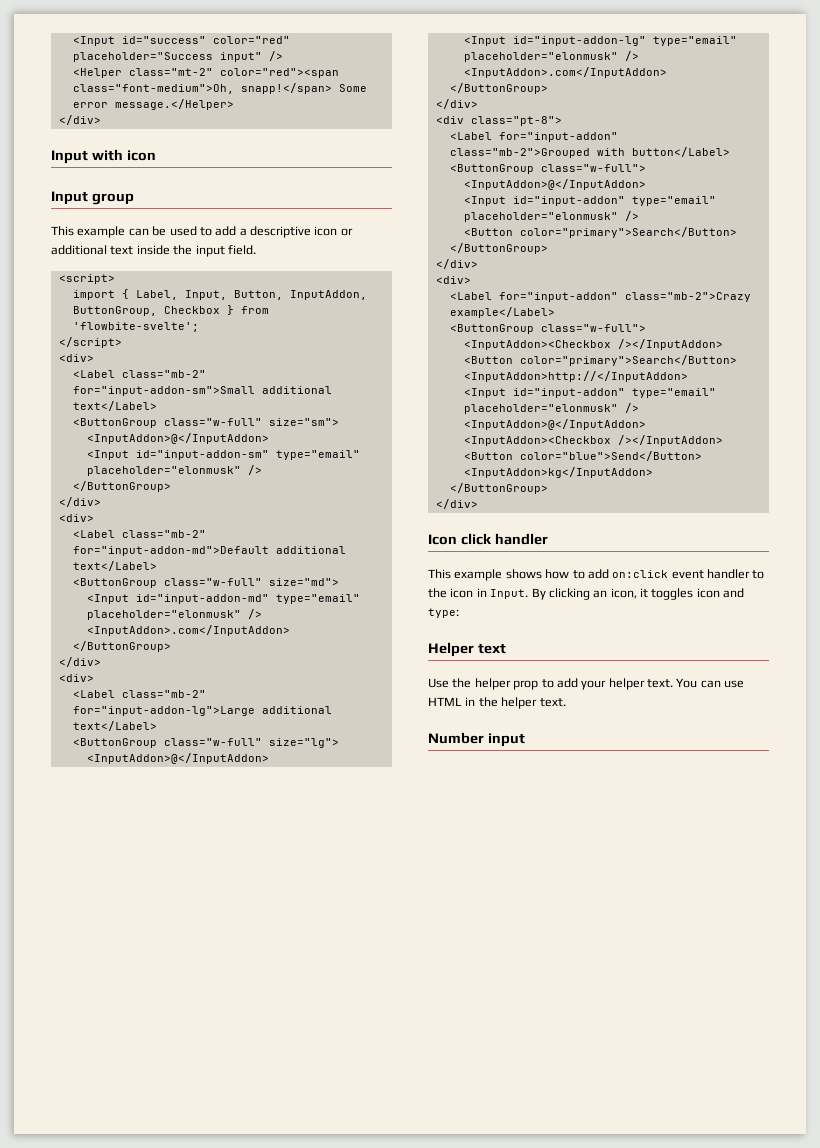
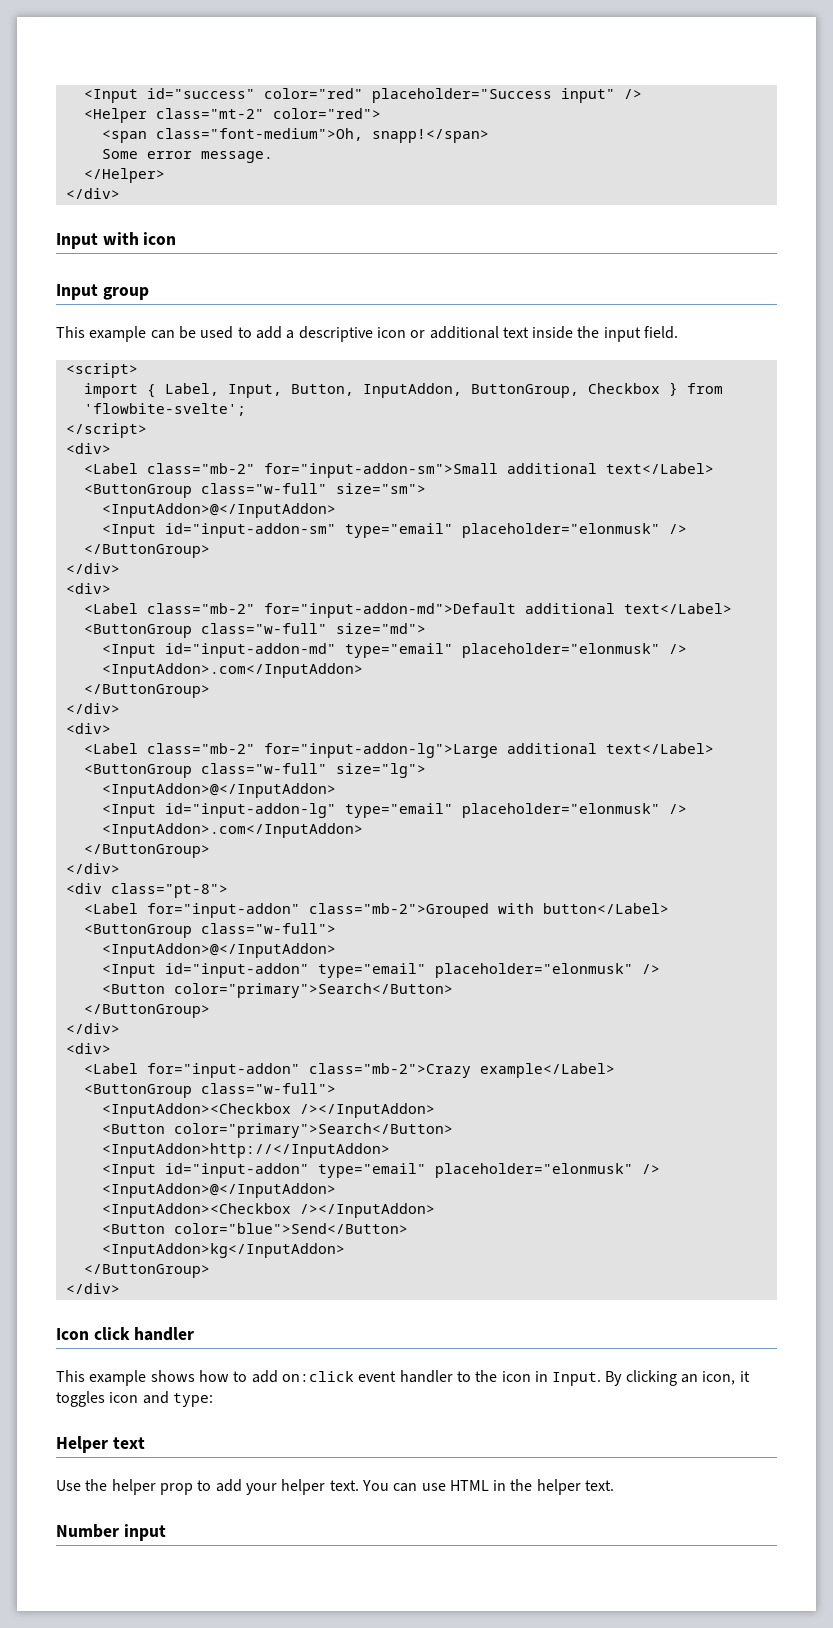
- <Helper class="mt-2" color="red"><span class="font-medium">Oh, snapp!</span> Some error message.</Helper>
+ <Helper class="mt-2" color="red">
+ <span class="font-medium">Oh, snapp!</span>
+ Some error message.
+ </Helper>

